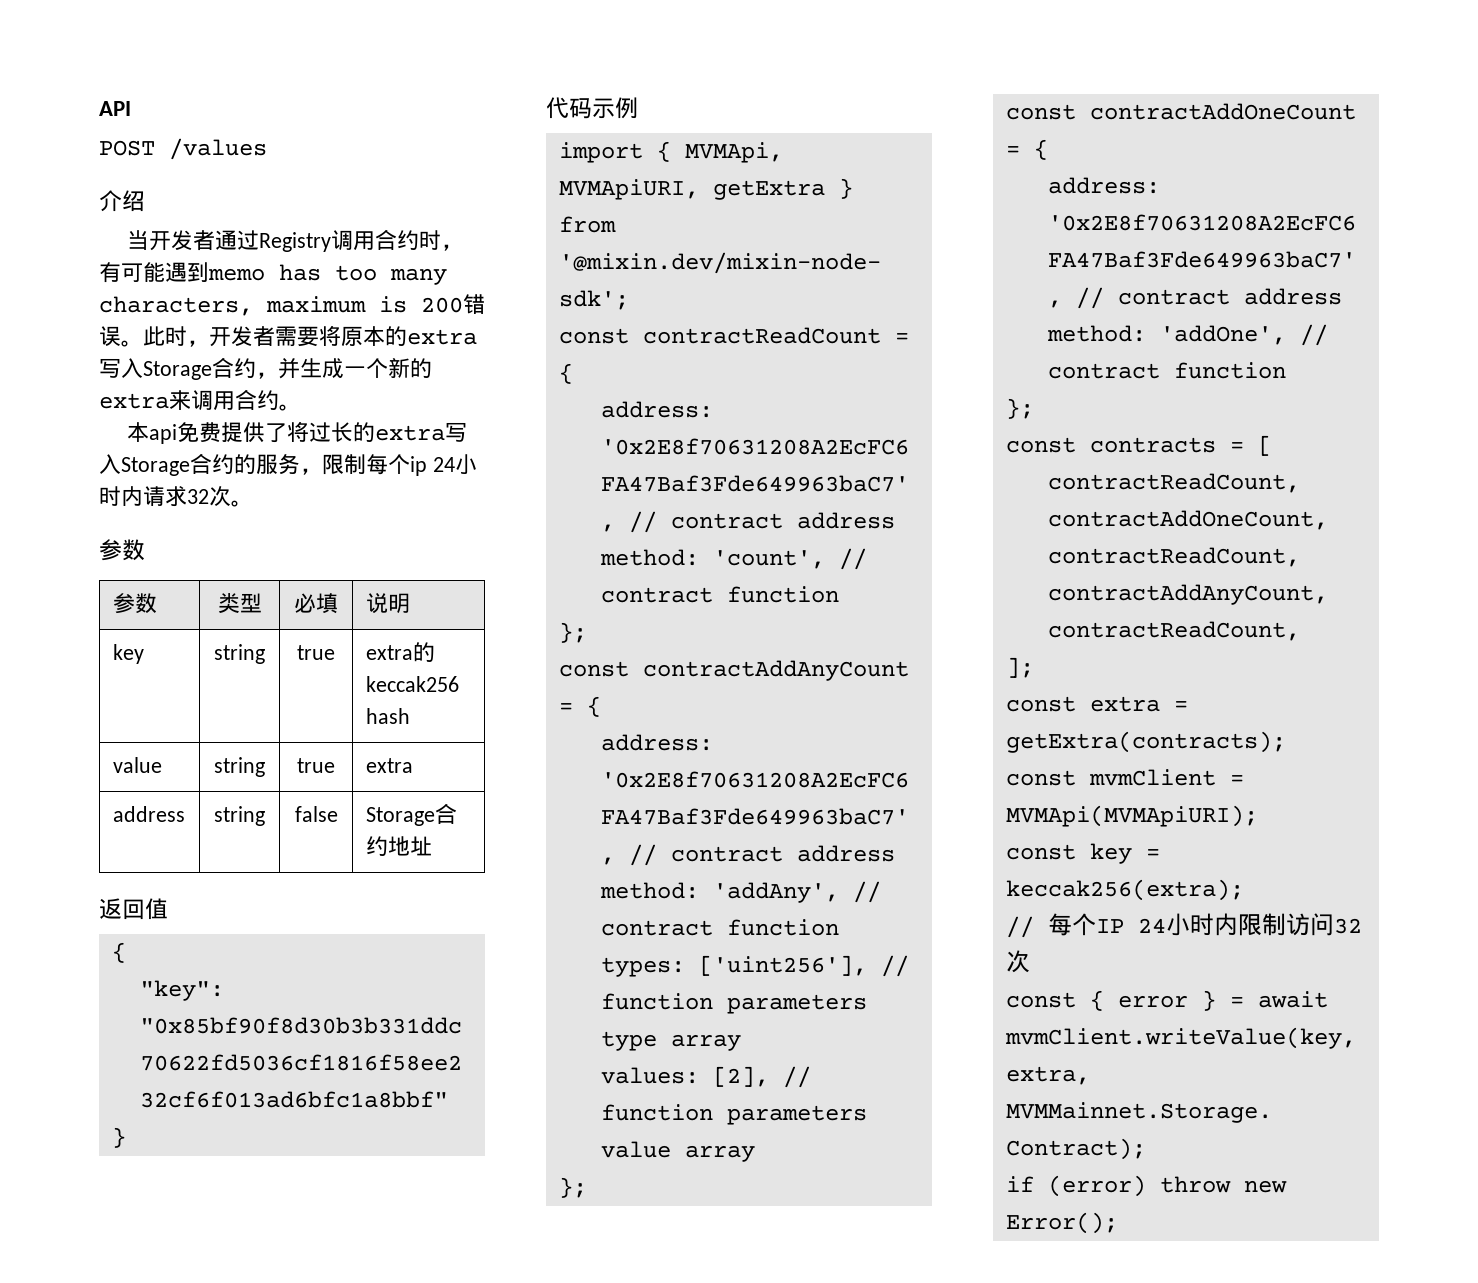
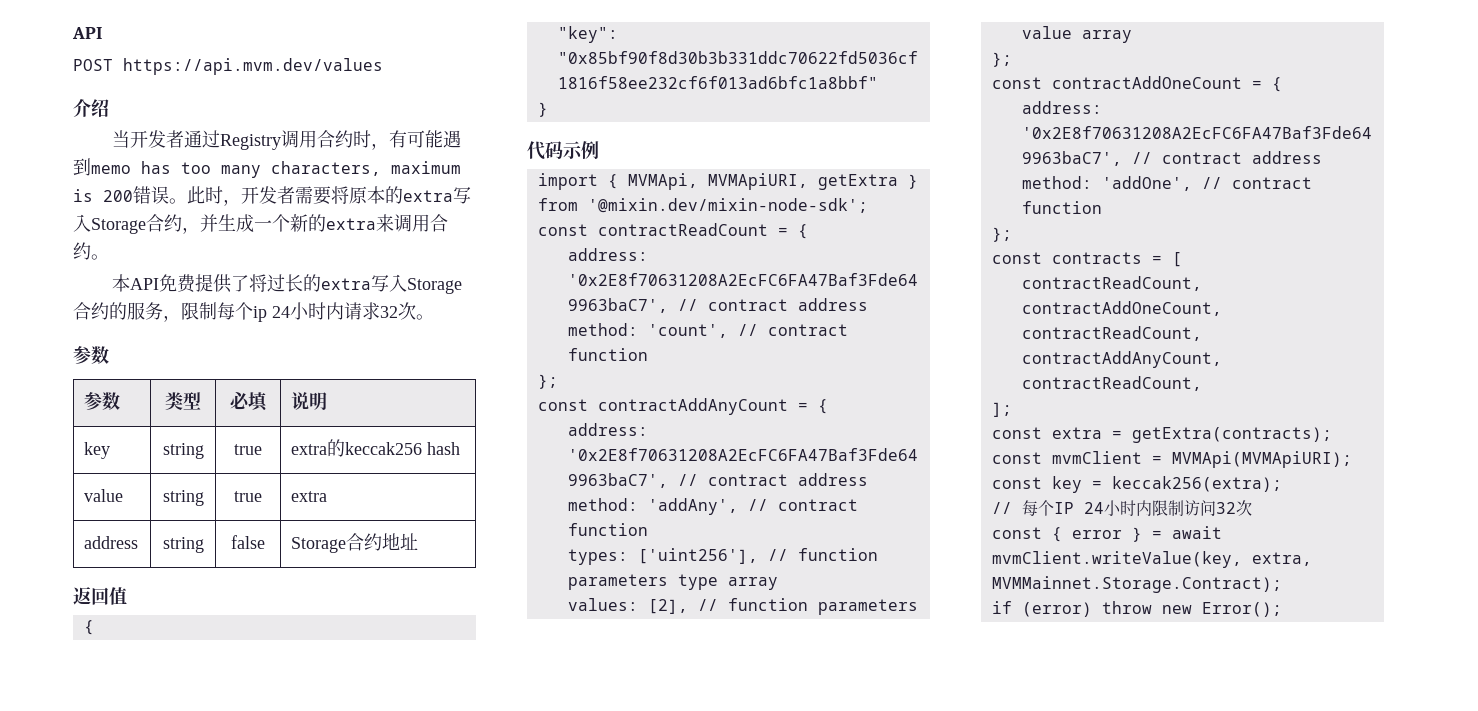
- POST /values
+ POST https://api.mvm.dev/values
- 本api免费提供了将过长的extra写入Storage合约的服务，限制每个ip 24小时内请求32次。
+ 本API免费提供了将过长的extra写入Storage合约的服务，限制每个ip 24小时内请求32次。

